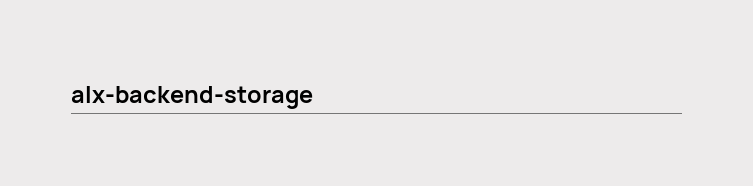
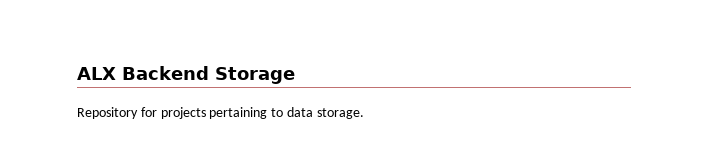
- alx-backend-storage
+ ALX Backend Storage
+ Repository for projects pertaining to data storage.

